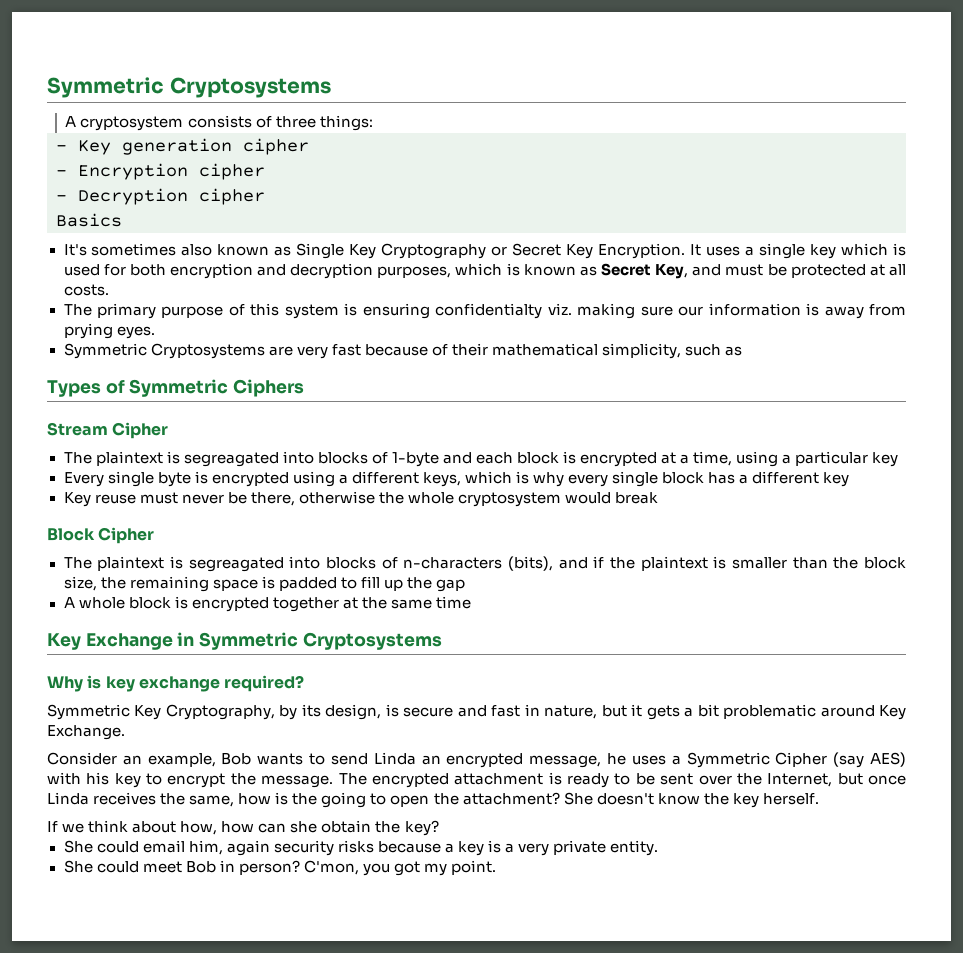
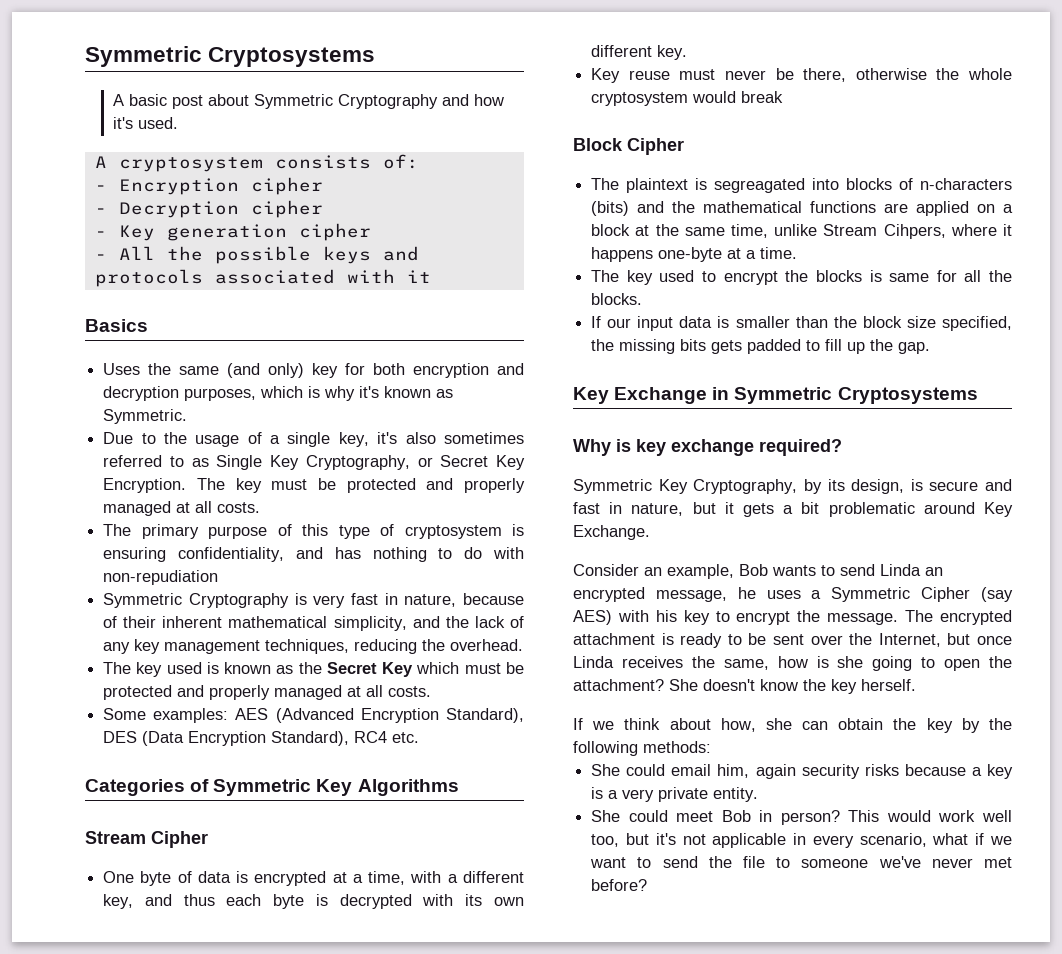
- A cryptosystem consists of three things:
- - Key generation cipher
+ A basic post about Symmetric Cryptography and how it's used.
+ A cryptosystem consists of:
+ - Key generation cipher
+ - All the possible keys and protocols associated with it
  Basics
- It's sometimes also known as Single Key Cryptography or Secret Key Encryption. It uses a single key which is used for both encryption and decryption purposes, which is known as Secret Key, and must be protected at all costs.
+ Uses the same (and only) key for both encryption and decryption purposes, which is why it's known as Symmetric.
+ Due to the usage of a single key, it's also sometimes referred to as Single Key Cryptography, or Secret Key Encryption. The key must be protected and properly managed at all costs.
- The primary purpose of this system is ensuring confidentialty viz. making sure our information is away from prying eyes.
- Symmetric Cryptosystems are very fast because of their mathematical simplicity, such as
- Types of Symmetric Ciphers
+ The primary purpose of this type of cryptosystem is ensuring confidentiality, and has nothing to do with non-repudiation
+ Symmetric Cryptography is very fast in nature, because of their inherent mathematical simplicity, and the lack of any key management techniques, reducing the overhead.
+ The key used is known as the Secret Key which must be protected and properly managed at all costs.
+ Some examples: AES (Advanced Encryption Standard), DES (Data Encryption Standard), RC4 etc.
+ Categories of Symmetric Key Algorithms
  Stream Cipher
- The plaintext is segreagated into blocks of 1-byte and each block is encrypted at a time, using a particular key
- Every single byte is encrypted using a different keys, which is why every single block has a different key
+ One byte of data is encrypted at a time, with a different key, and thus each byte is decrypted with its own different key.
- The plaintext is segreagated into blocks of n-characters (bits), and if the plaintext is smaller than the block size, the remaining space is padded to fill up the gap
- A whole block is encrypted together at the same time
+ The plaintext is segreagated into blocks of n-characters (bits) and the mathematical functions are applied on a block at the same time, unlike Stream Cihpers, where it happens one-byte at a time.
+ The key used to encrypt the blocks is same for all the blocks.
+ If our input data is smaller than the block size specified, the missing bits gets padded to fill up the gap.
- The encrypted attachment is ready to be sent over the Internet, but once Linda receives the same, how is the going to open the attachment?
+ The encrypted attachment is ready to be sent over the Internet, but once Linda receives the same, how is she going to open the attachment?
- If we think about how, how can she obtain the key?
+ If we think about how, she can obtain the key by the following methods:
- C'mon, you got my point.
+ This would work well too, but it's not applicable in every scenario, what if we want to send the file to someone we've never met before?

